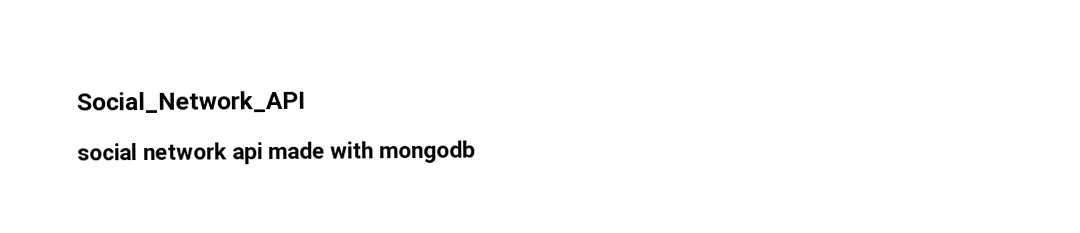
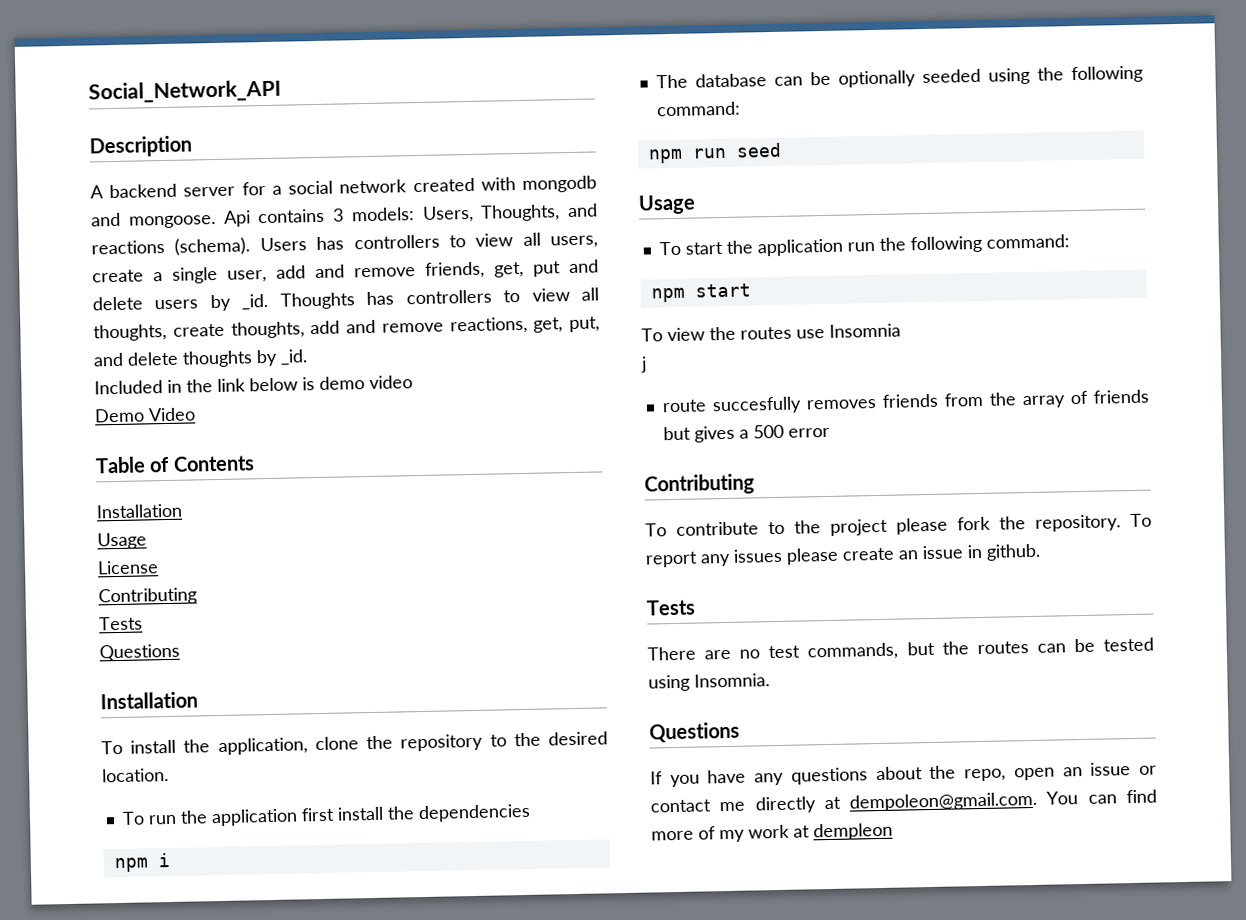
- social network api made with mongodb
+ Description
+ A backend server for a social network created with mongodb and mongoose. Api contains 3 models: Users, Thoughts, and reactions (schema). Users has controllers to view all users, create a single user, add and remove friends, get, put and delete users by _id. Thoughts has controllers to view all thoughts, create thoughts, add and remove reactions, get, put, and delete thoughts by _id.
+ Included in the link below is demo video
+ Demo Video
+ Table of Contents
+ Installation
+ Usage
+ License
+ Contributing
+ Tests
+ Questions
+ Installation
+ To install the application, clone the repository to the desired location.
+ To run the application first install the dependencies
+ npm i
+ The database can be optionally seeded using the following command:
+ npm run seed
+ Usage
+ To start the application run the following command:
+ npm start
+ To view the routes use Insomnia
+ j
+ route succesfully removes friends from the array of friends but gives a 500 error
+ Contributing
+ To contribute to the project please fork the repository. To report any issues please create an issue in github.
+ Tests
+ There are no test commands, but the routes can be tested using Insomnia.
+ Questions
+ If you have any questions about the repo, open an issue or contact me directly at dempoleon@gmail.com. You can find more of my work at dempleon

